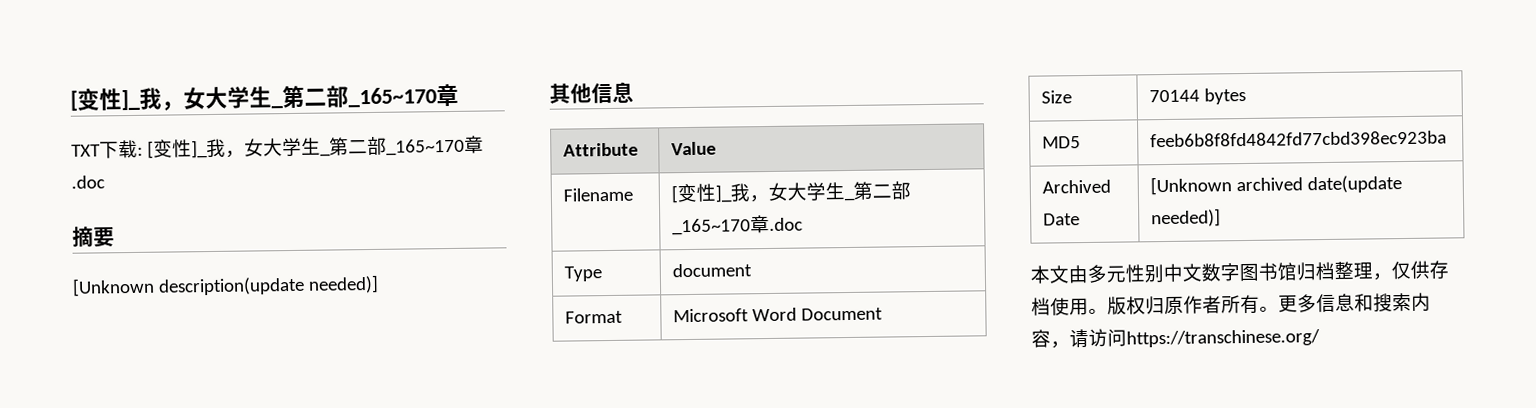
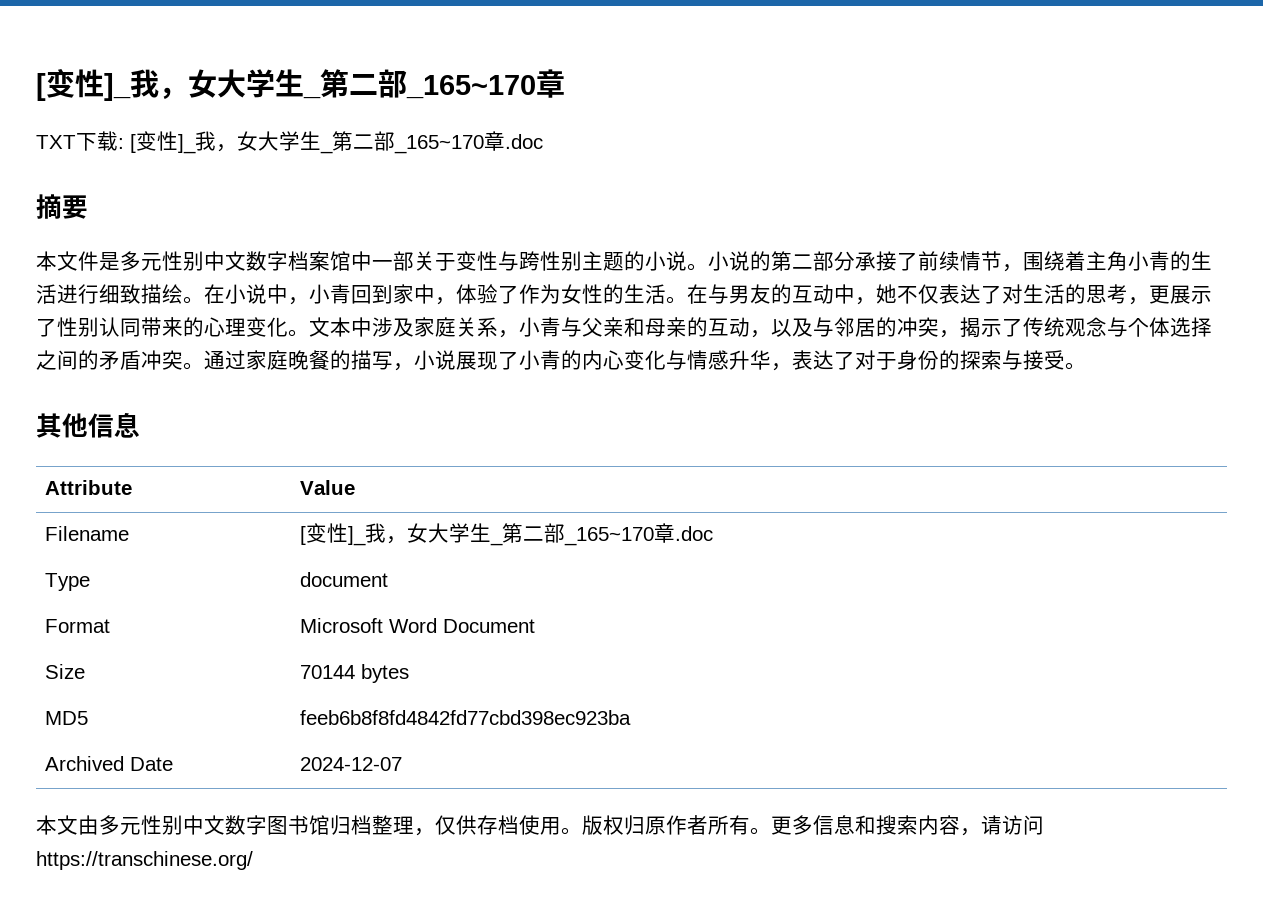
- [Unknown description(update needed)]
+ 本文件是多元性别中文数字档案馆中一部关于变性与跨性别主题的小说。小说的第二部分承接了前续情节，围绕着主角小青的生活进行细致描绘。在小说中，小青回到家中，体验了作为女性的生活。在与男友的互动中，她不仅表达了对生活的思考，更展示了性别认同带来的心理变化。文本中涉及家庭关系，小青与父亲和母亲的互动，以及与邻居的冲突，揭示了传统观念与个体选择之间的矛盾冲突。通过家庭晚餐的描写，小说展现了小青的内心变化与情感升华，表达了对于身份的探索与接受。
- Archived Date | [Unknown archived date(update needed)]
+ Archived Date | 2024-12-07

